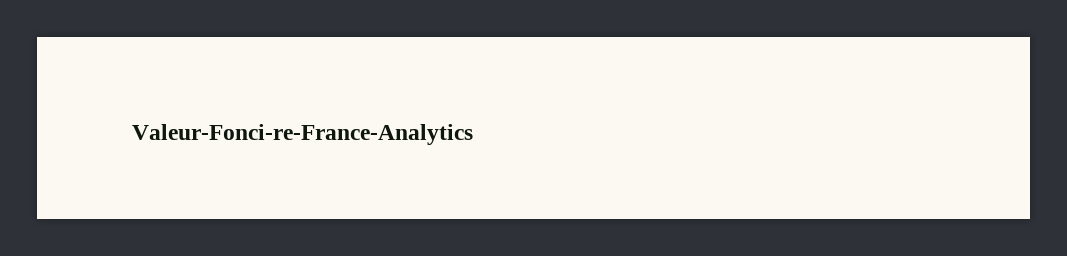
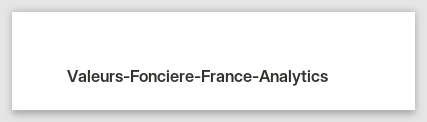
- Valeur-Fonci-re-France-Analytics
+ Valeurs-Fonciere-France-Analytics

